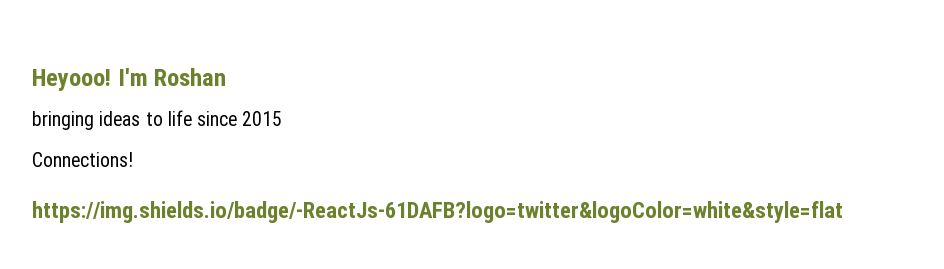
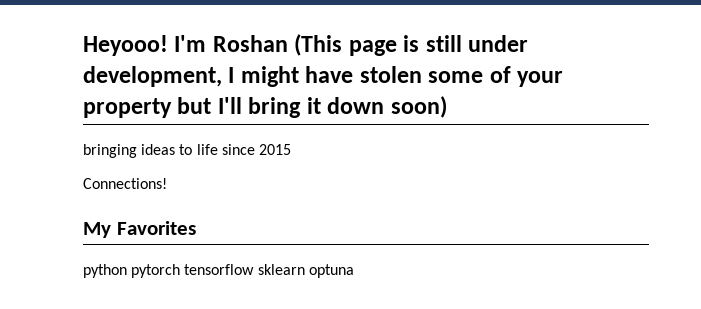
- I'm Roshan
+ I'm Roshan (This page is still under development, I might have stolen some of your property but I'll bring it down soon)
- https://img.shields.io/badge/-ReactJs-61DAFB?logo=twitter&logoColor=white&style=flat
+ My Favorites
+ python pytorch tensorflow sklearn optuna

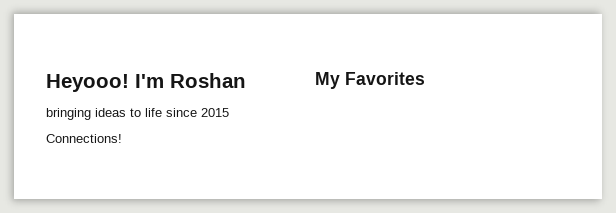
- I'm Roshan (This page is still under development, I might have stolen some of your property but I'll bring it down soon)
+ I'm Roshan
- python pytorch tensorflow sklearn optuna

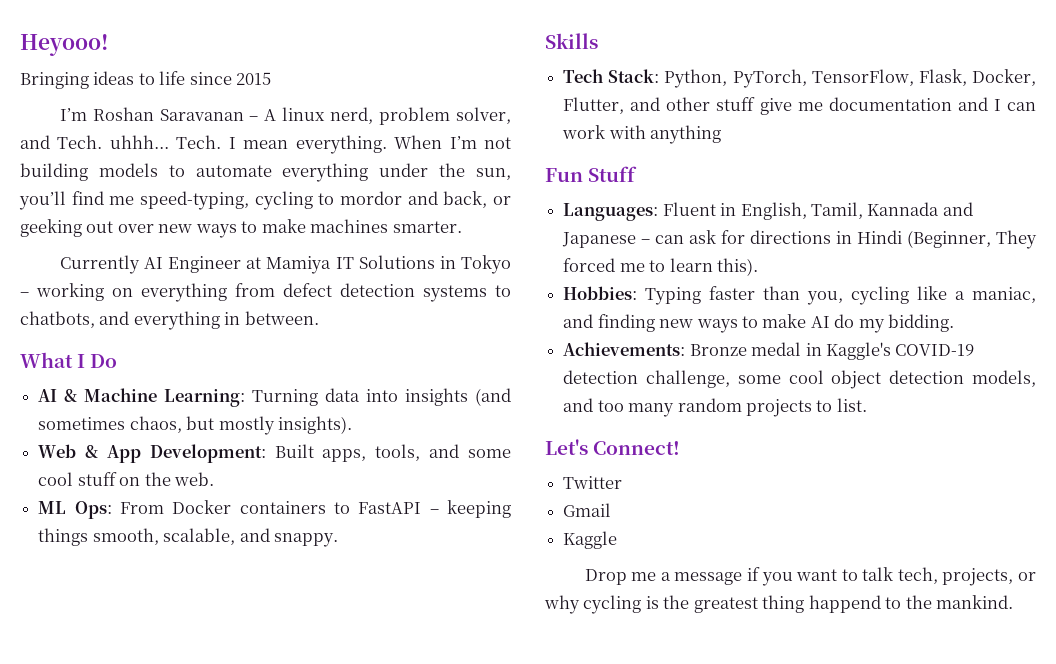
- Heyooo! I'm Roshan
- bringing ideas to life since 2015
+ Heyooo!
+ Bringing ideas to life since 2015
- Connections!
- My Favorites
+ I’m Roshan Saravanan – A linux nerd, problem solver, and Tech. uhhh... Tech. I mean everything. When I’m not building models to automate everything under the sun, you’ll find me speed-typing, cycling to mordor and back, or geeking out over new ways to make machines smarter.
+ Currently AI Engineer at Mamiya IT Solutions in Tokyo – working on everything from defect detection systems to chatbots, and everything in between.
+ What I Do
+ AI & Machine Learning: Turning data into insights (and sometimes chaos, but mostly insights).
+ Web & App Development: Built apps, tools, and some cool stuff on the web.
+ ML Ops: From Docker containers to FastAPI – keeping things smooth, scalable, and snappy.
+ Skills
+ Tech Stack: Python, PyTorch, TensorFlow, Flask, Docker, Flutter, and other stuff give me documentation and I can work with anything
+ Fun Stuff
+ Languages: Fluent in English, Tamil, Kannada and Japanese – can ask for directions in Hindi (Beginner, They forced me to learn this).
+ Hobbies: Typing faster than you, cycling like a maniac, and finding new ways to make AI do my bidding.
+ Achievements: Bronze medal in Kaggle's COVID-19 detection challenge, some cool object detection models, and too many random projects to list.
+ Let's Connect!
+ Twitter
+ Gmail
+ Kaggle
+ Drop me a message if you want to talk tech, projects, or why cycling is the greatest thing happend to the mankind.

